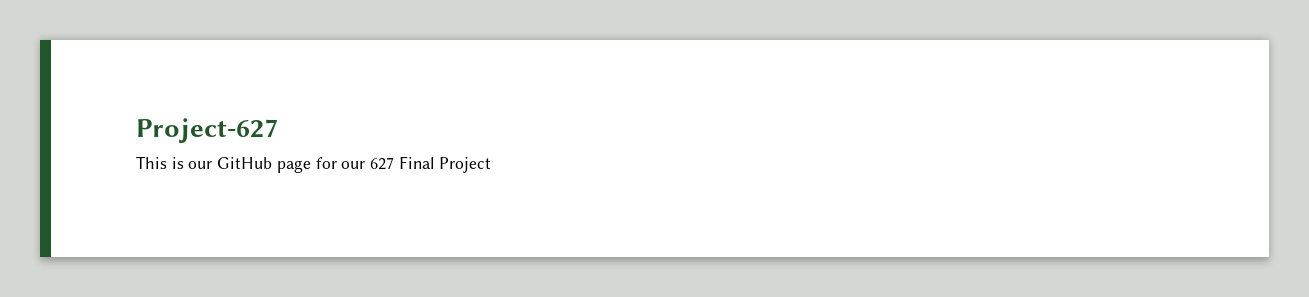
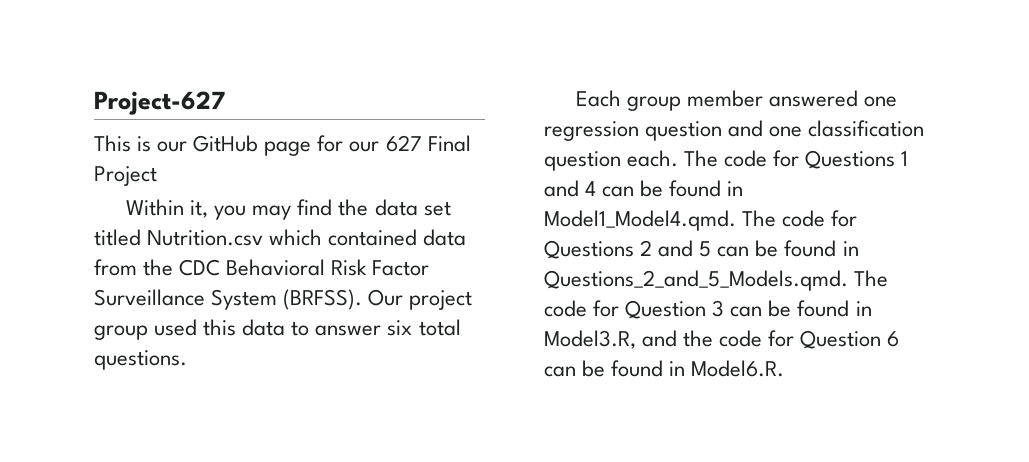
+ Within it, you may find the data set titled Nutrition.csv which contained data from the CDC Behavioral Risk Factor Surveillance System (BRFSS). Our project group used this data to answer six total questions.
+ Each group member answered one regression question and one classification question each. The code for Questions 1 and 4 can be found in Model1_Model4.qmd. The code for Questions 2 and 5 can be found in Questions_2_and_5_Models.qmd. The code for Question 3 can be found in Model3.R, and the code for Question 6 can be found in Model6.R.

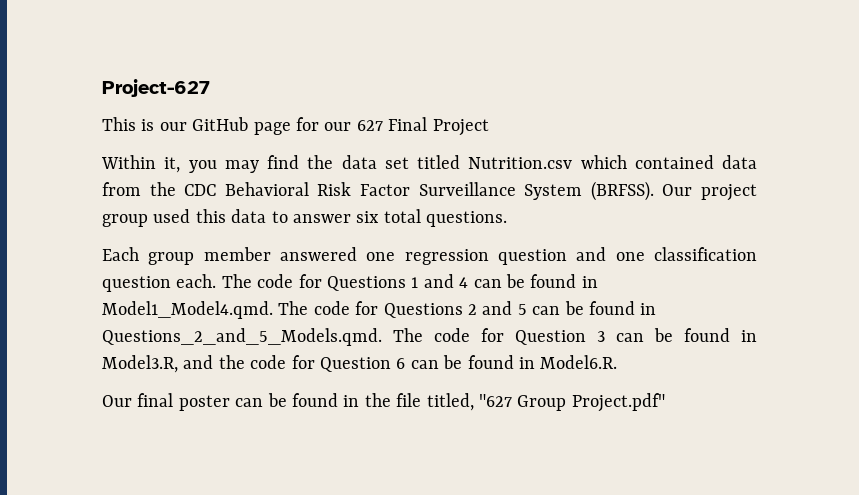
+ Our final poster can be found in the file titled, "627 Group Project.pdf"

